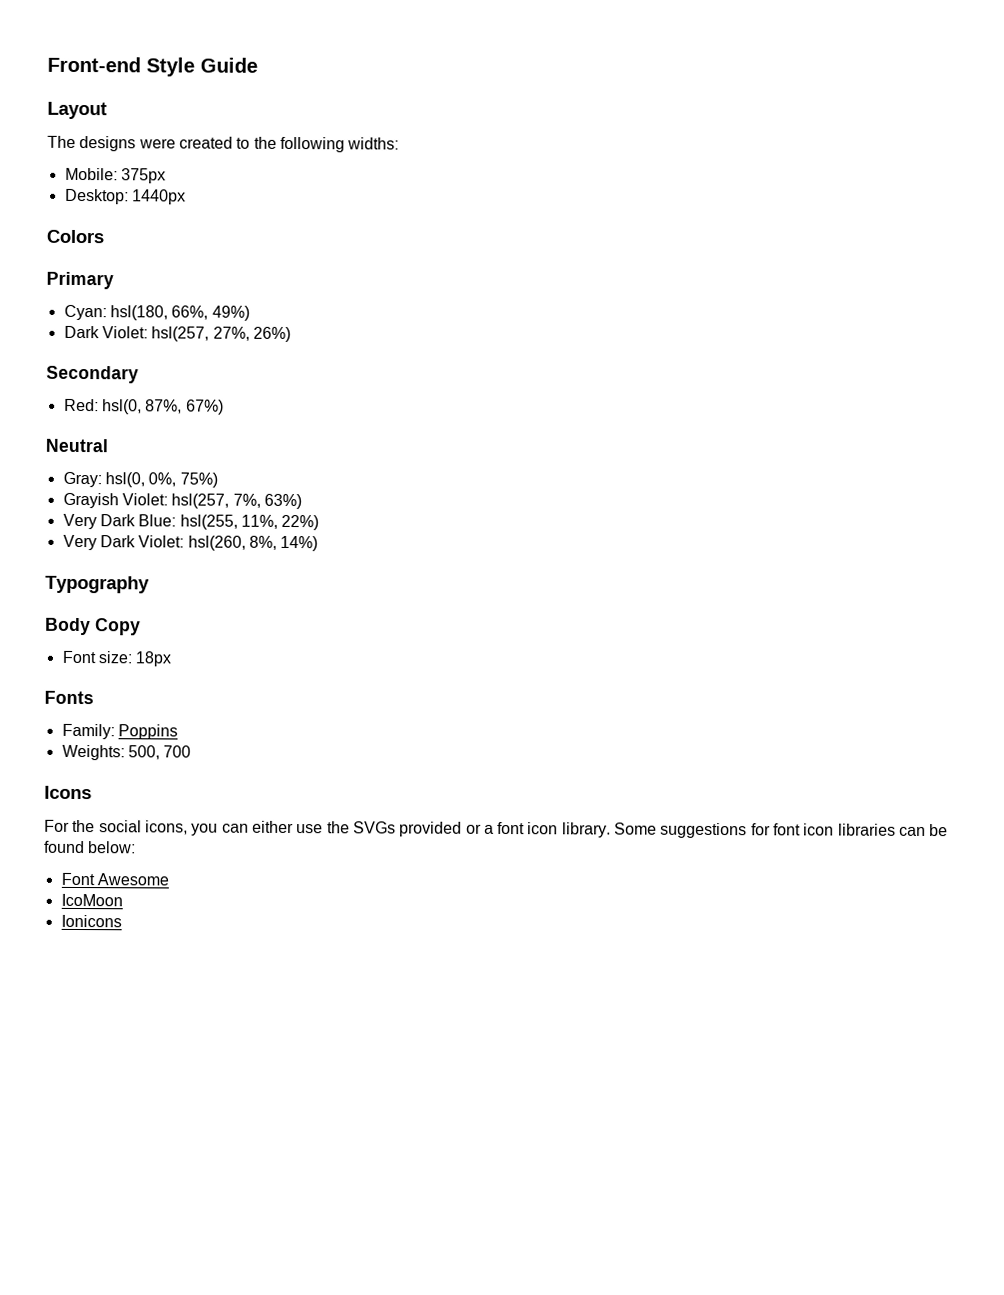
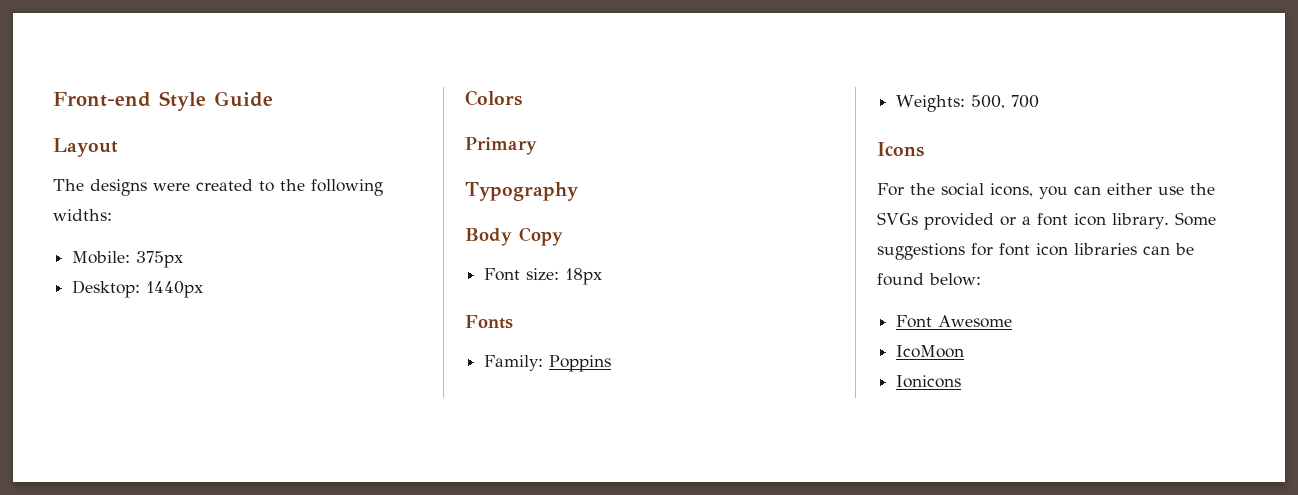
- Cyan: hsl(180, 66%, 49%)
- Dark Violet: hsl(257, 27%, 26%)
- Secondary
- Red: hsl(0, 87%, 67%)
- Neutral
- Gray: hsl(0, 0%, 75%)
- Grayish Violet: hsl(257, 7%, 63%)
- Very Dark Blue: hsl(255, 11%, 22%)
- Very Dark Violet: hsl(260, 8%, 14%)

